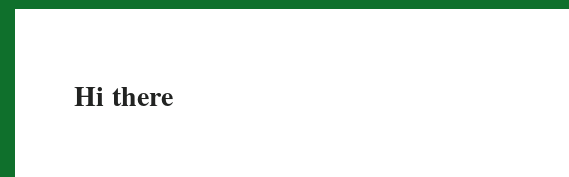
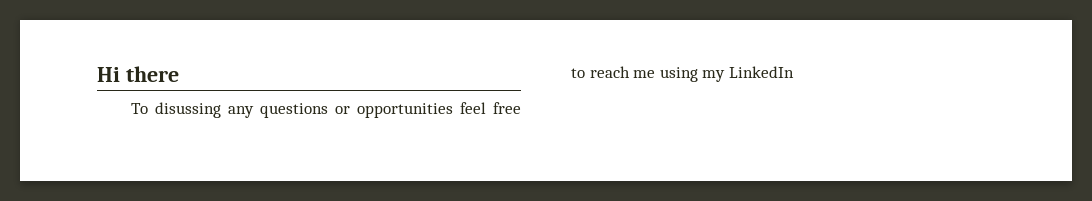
+ To disussing any questions or opportunities feel free to reach me using my LinkedIn

